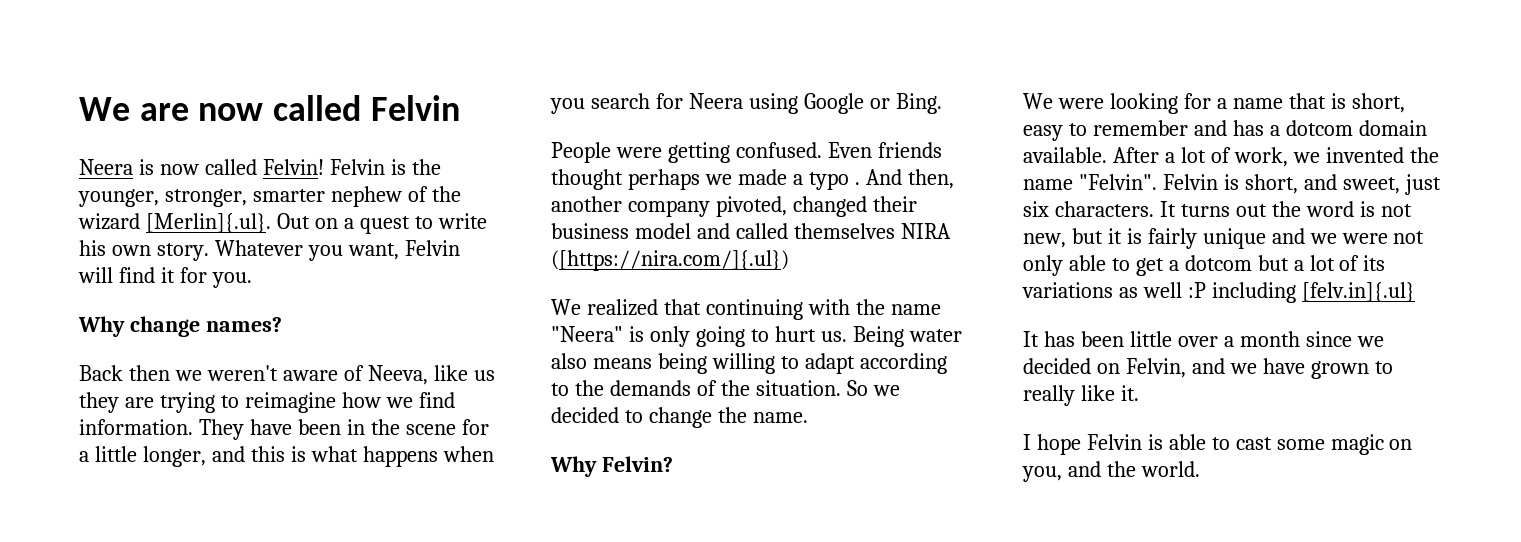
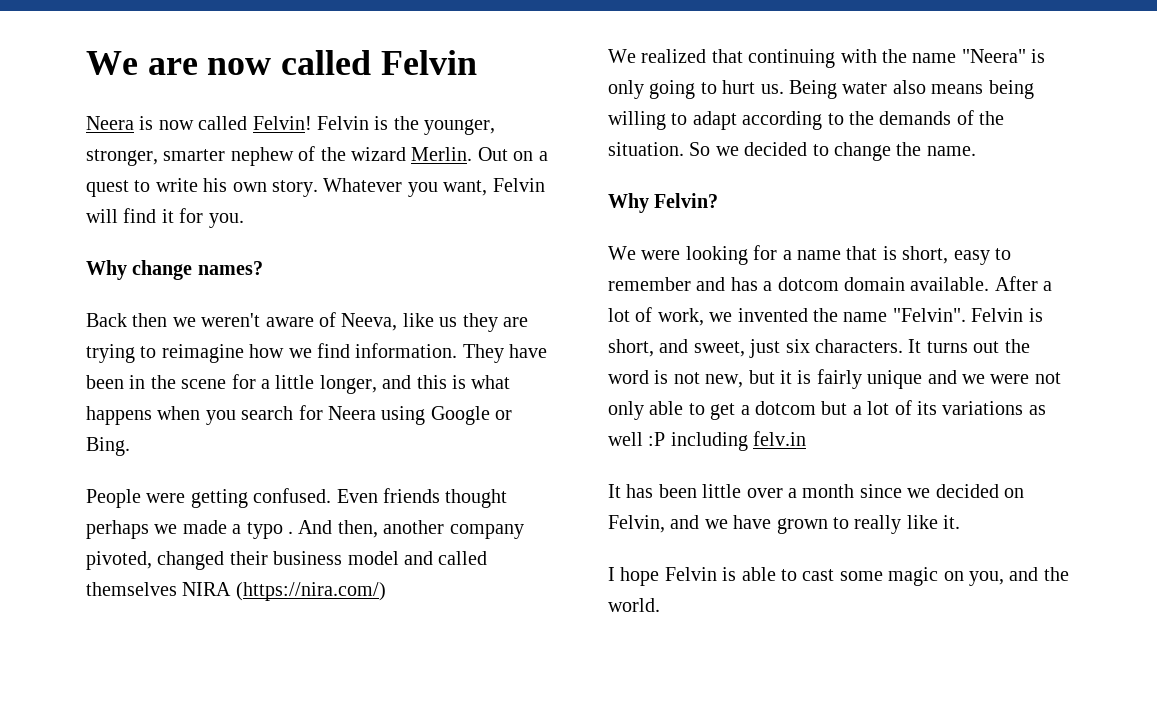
- Felvin is the younger, stronger, smarter nephew of the wizard [Merlin]{.ul}. Out on a quest to write his own story.
+ Felvin is the younger, stronger, smarter nephew of the wizard Merlin. Out on a quest to write his own story.
- And then, another company pivoted, changed their business model and called themselves NIRA ([https://nira.com/]{.ul})
+ And then, another company pivoted, changed their business model and called themselves NIRA (https://nira.com/)
- It turns out the word is not new, but it is fairly unique and we were not only able to get a dotcom but a lot of its variations as well :P including [felv.in]{.ul}
+ It turns out the word is not new, but it is fairly unique and we were not only able to get a dotcom but a lot of its variations as well :P including felv.in

